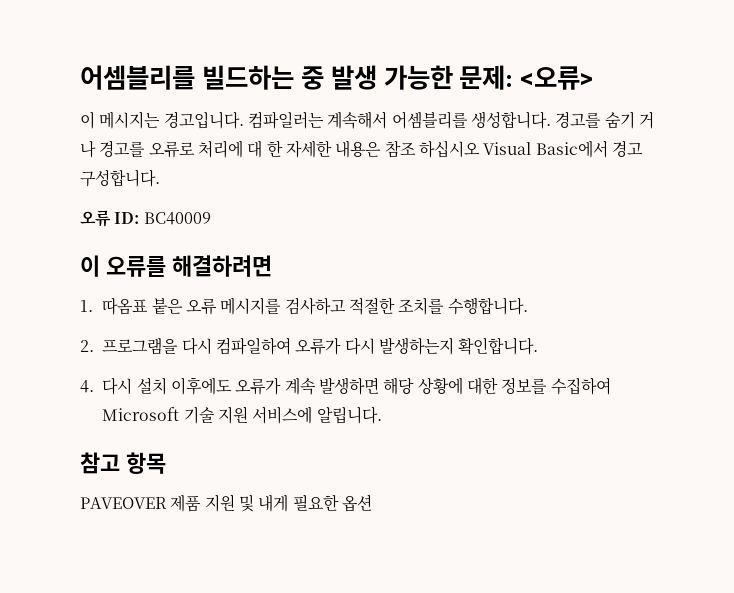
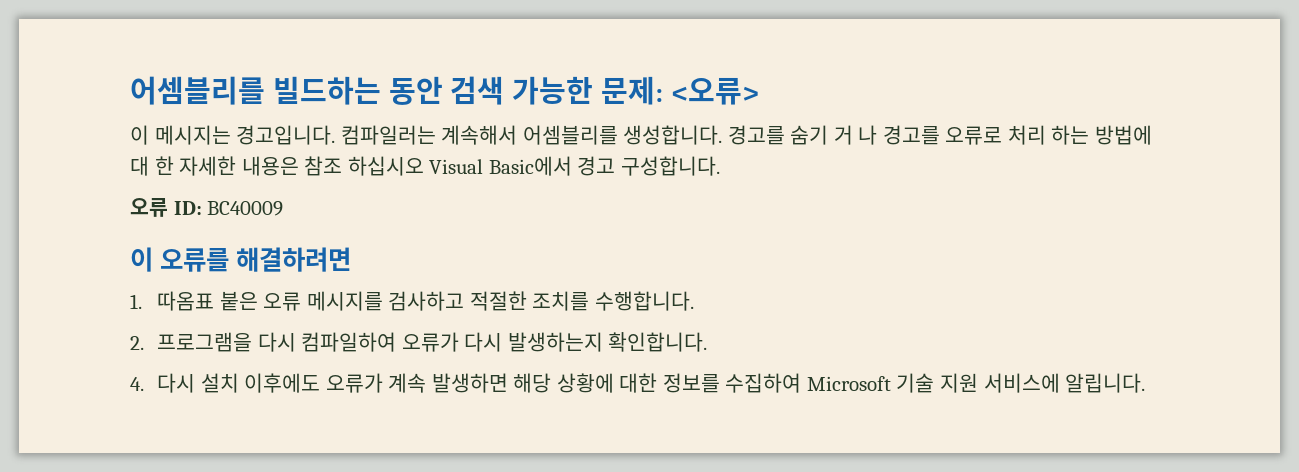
- 어셈블리를 빌드하는 중 발생 가능한 문제: <오류>
+ 어셈블리를 빌드하는 동안 검색 가능한 문제: <오류>
- 경고를 숨기 거 나 경고를 오류로 처리에 대 한 자세한 내용은 참조 하십시오 Visual Basic에서 경고 구성합니다.
+ 경고를 숨기 거 나 경고를 오류로 처리 하는 방법에 대 한 자세한 내용은 참조 하십시오 Visual Basic에서 경고 구성합니다.
- 참고 항목
- PAVEOVER 제품 지원 및 내게 필요한 옵션

